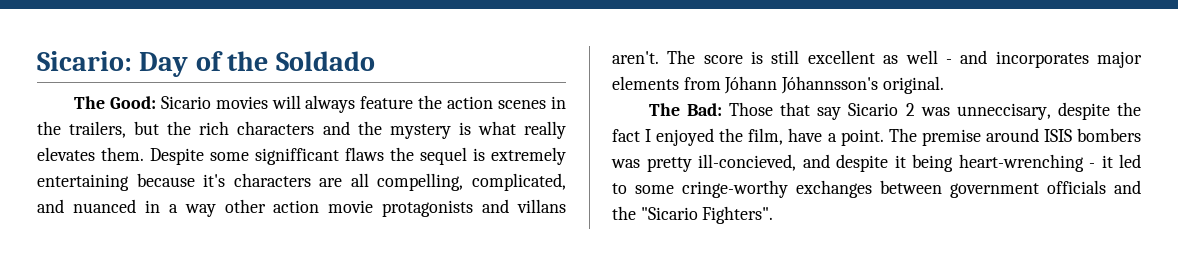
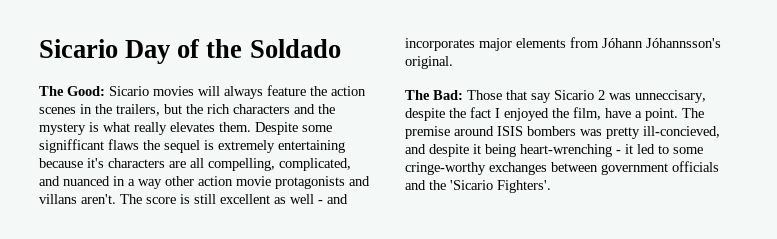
- Sicario: Day of the Soldado
+ Sicario Day of the Soldado
- The premise around ISIS bombers was pretty ill-concieved, and despite it being heart-wrenching - it led to some cringe-worthy exchanges between government officials and the "Sicario Fighters".
+ The premise around ISIS bombers was pretty ill-concieved, and despite it being heart-wrenching - it led to some cringe-worthy exchanges between government officials and the 'Sicario Fighters'.

